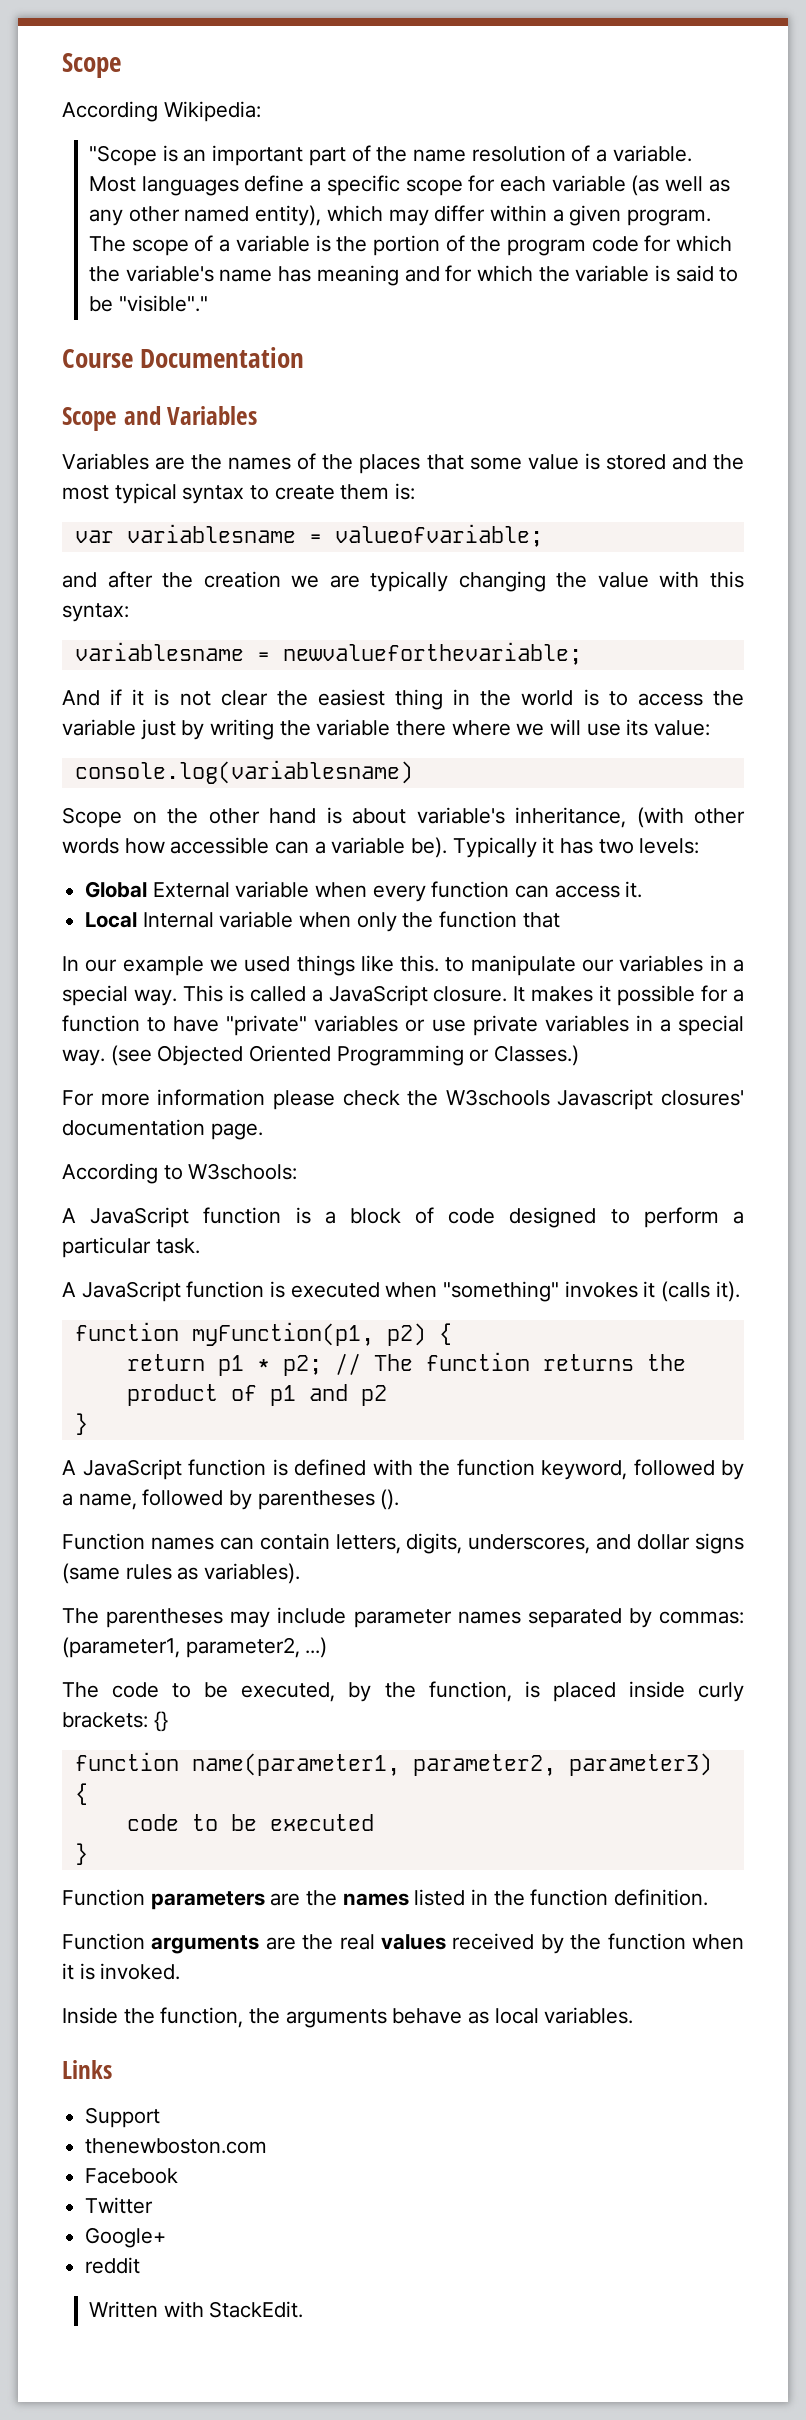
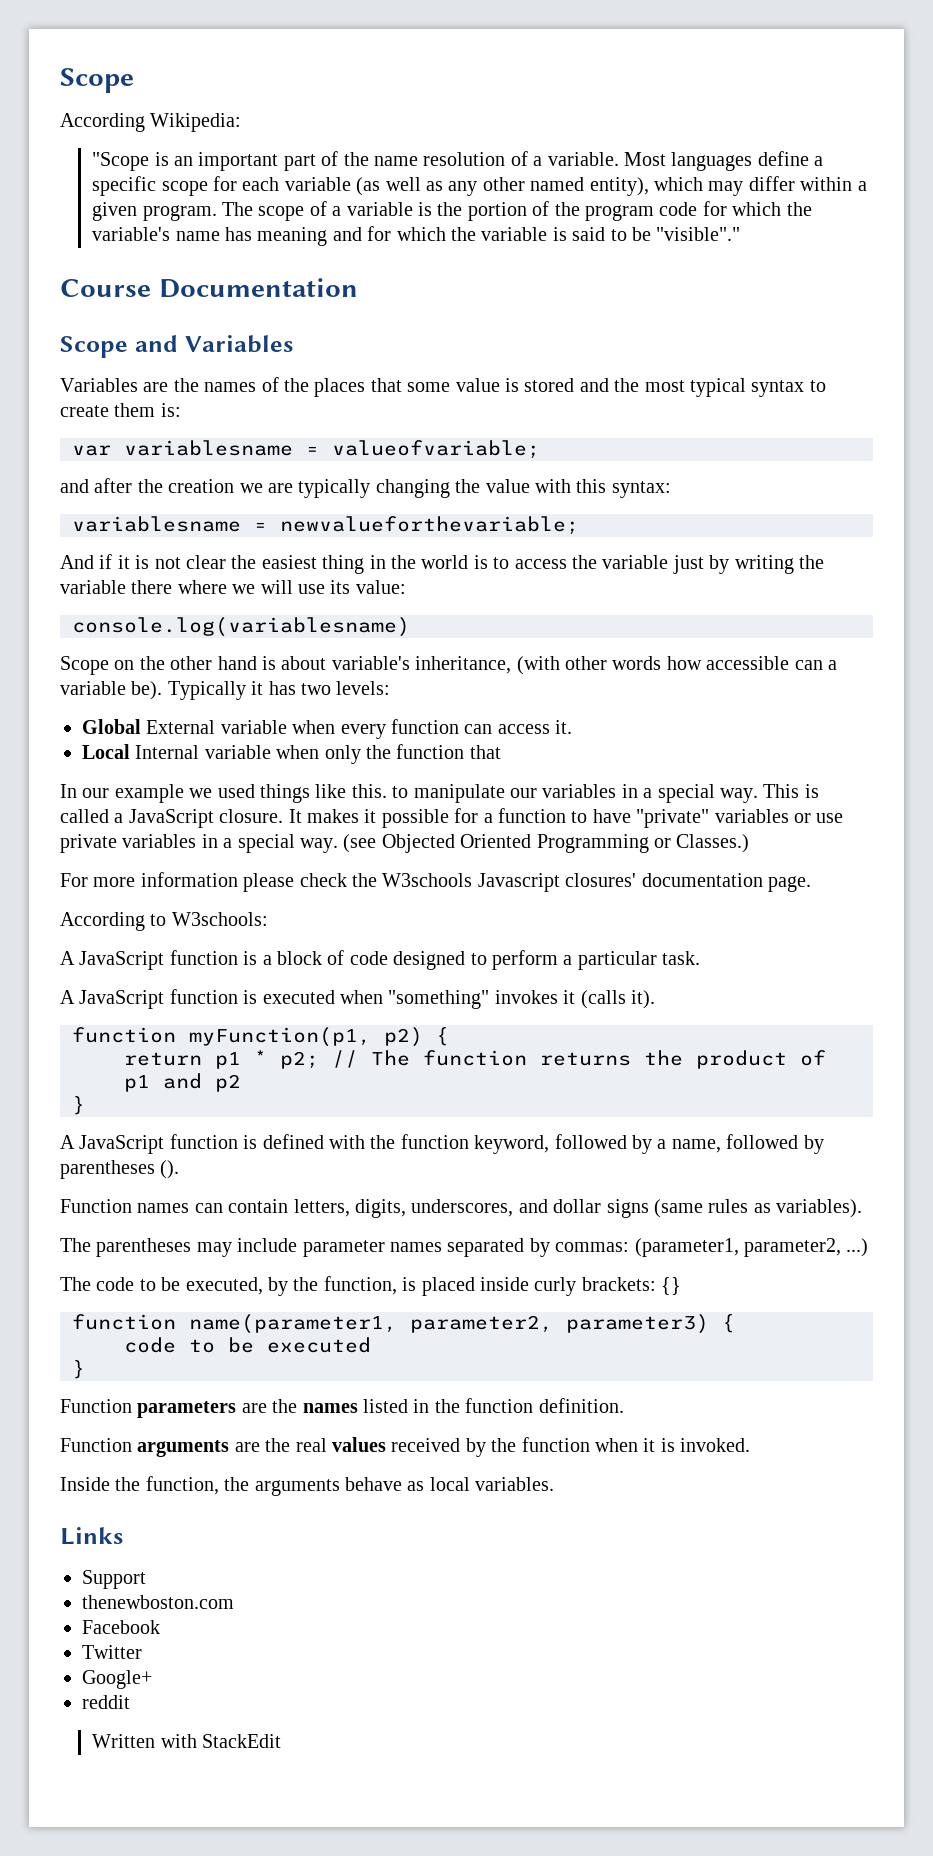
- Written with StackEdit.
+ Written with StackEdit

